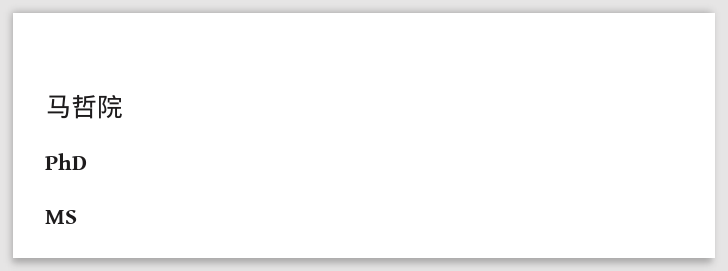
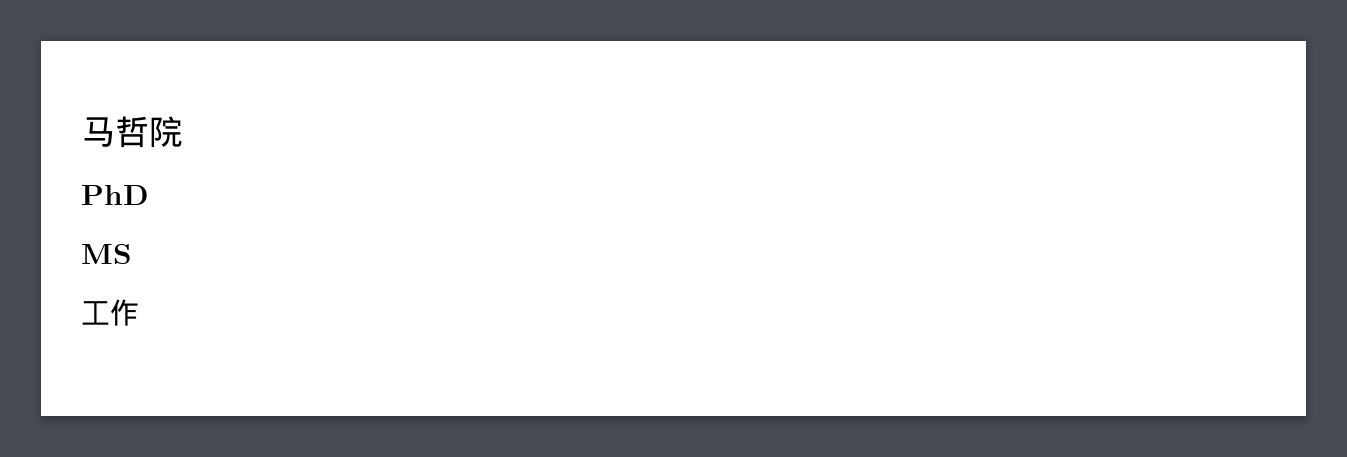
+ 工作

